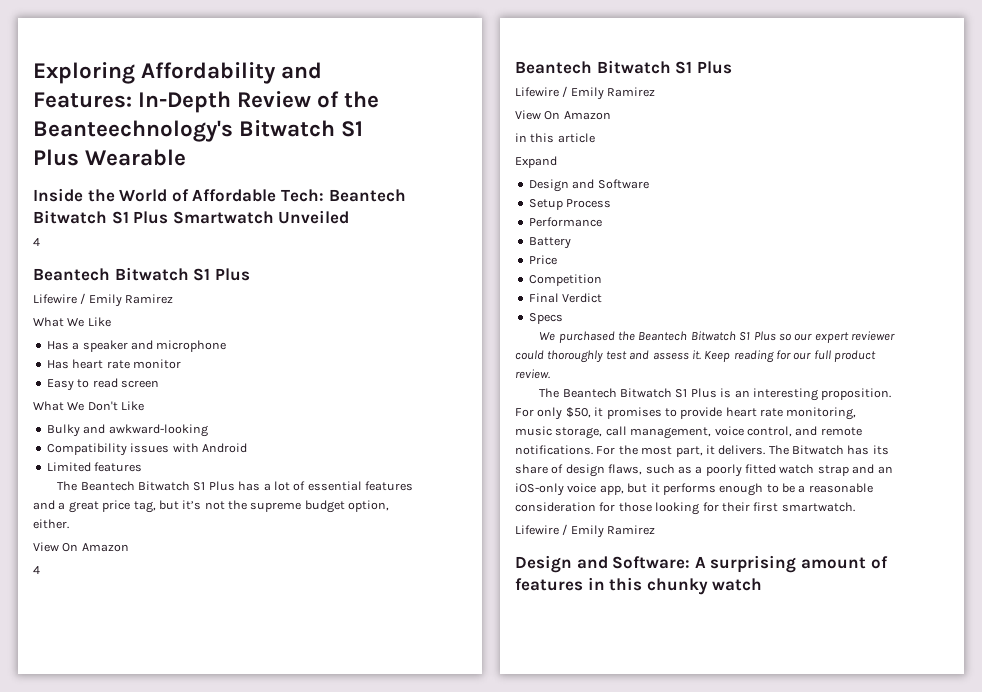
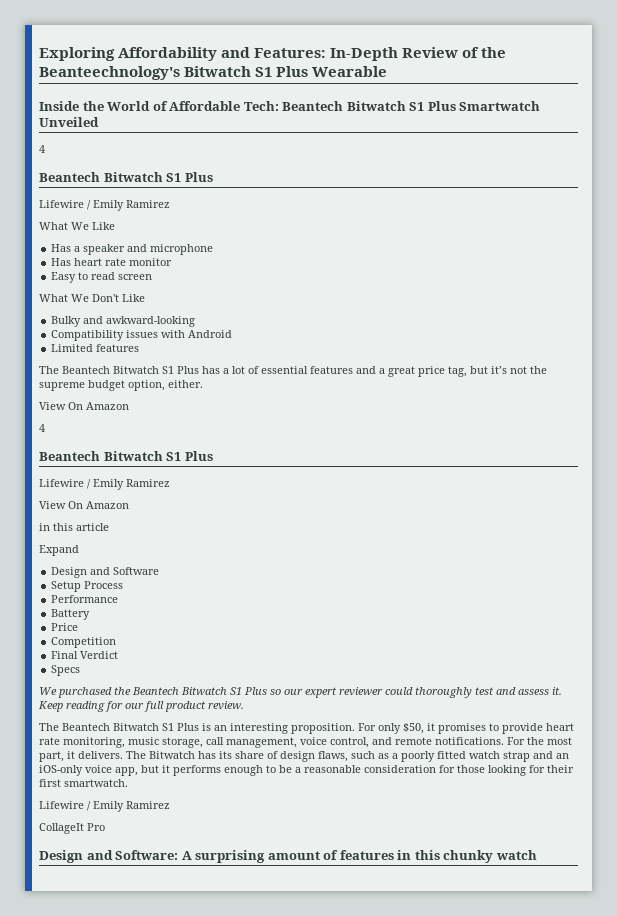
+ CollageIt Pro

